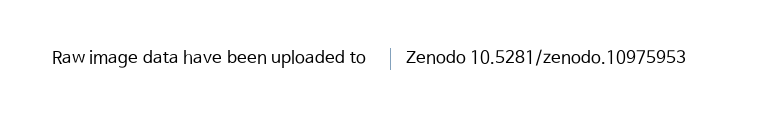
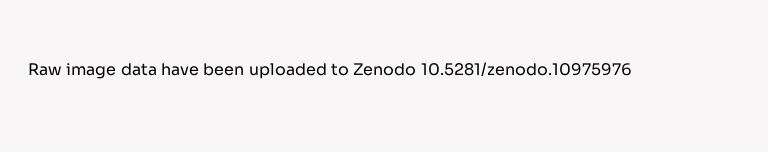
- Raw image data have been uploaded to Zenodo 10.5281/zenodo.10975953
+ Raw image data have been uploaded to Zenodo 10.5281/zenodo.10975976

